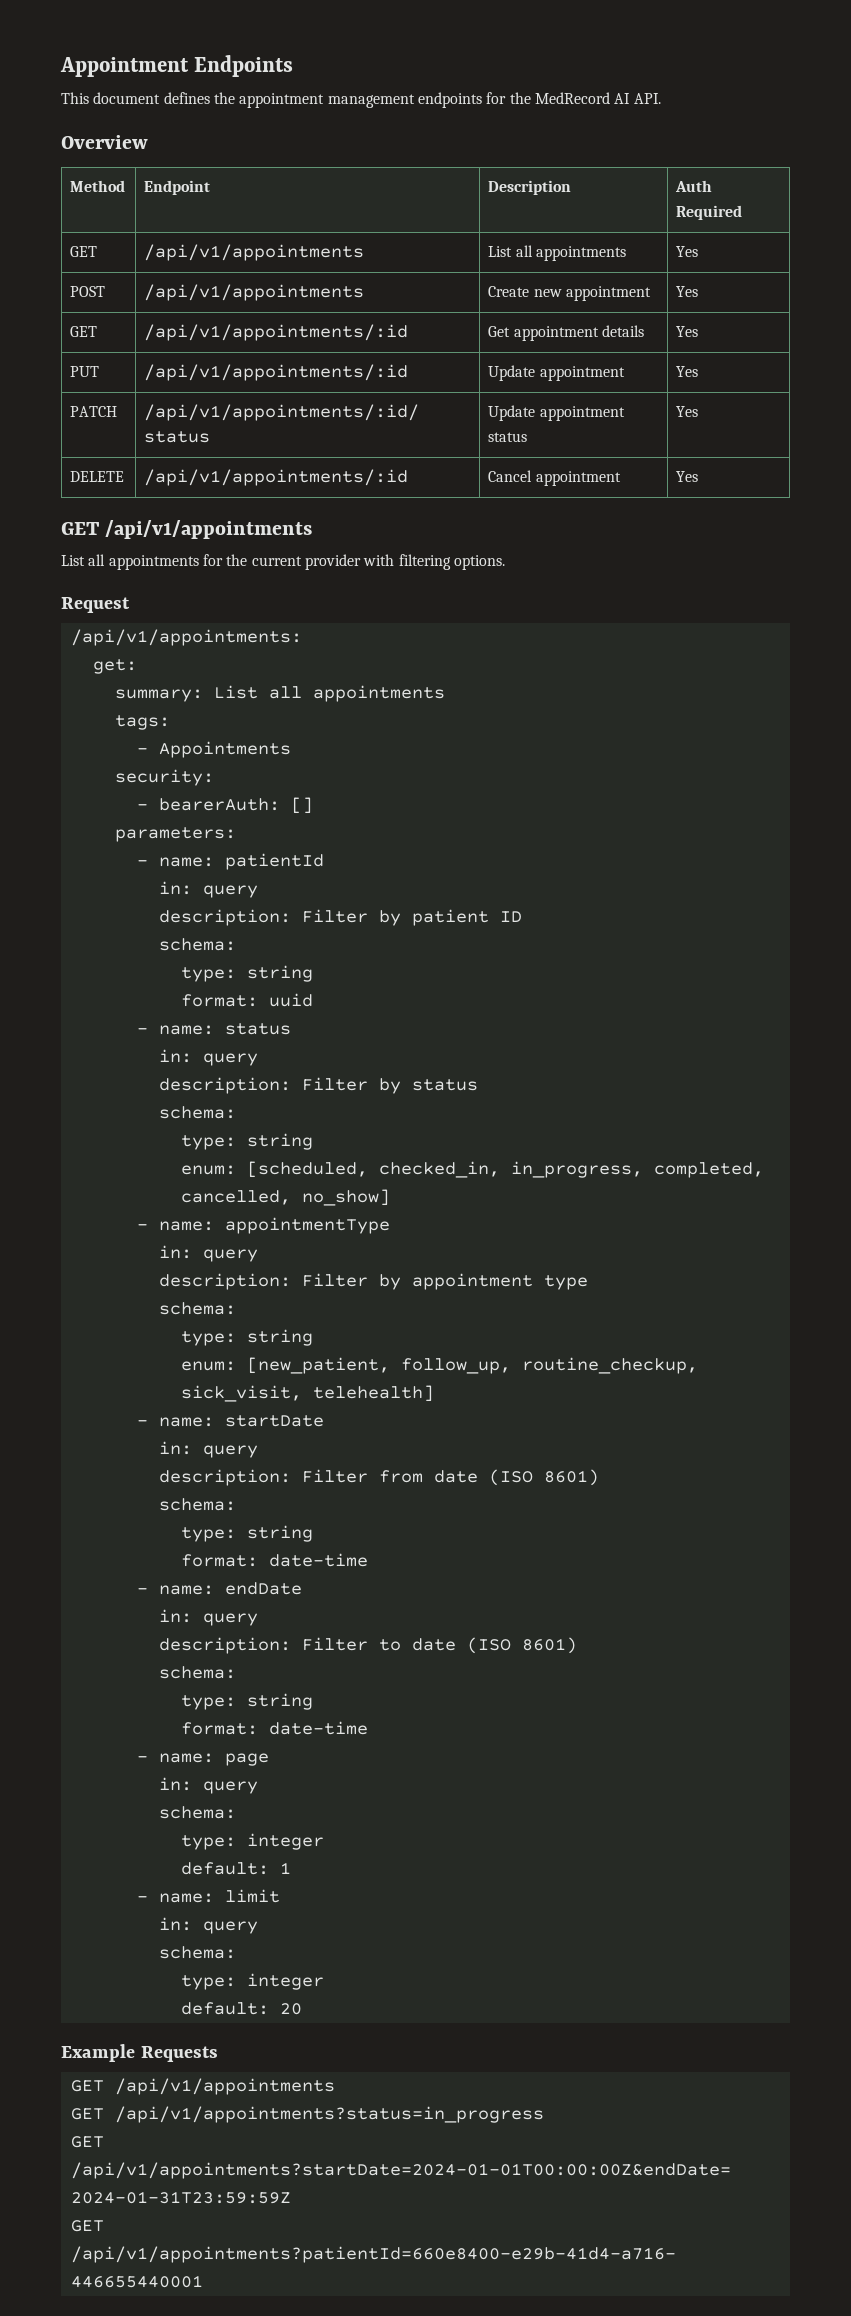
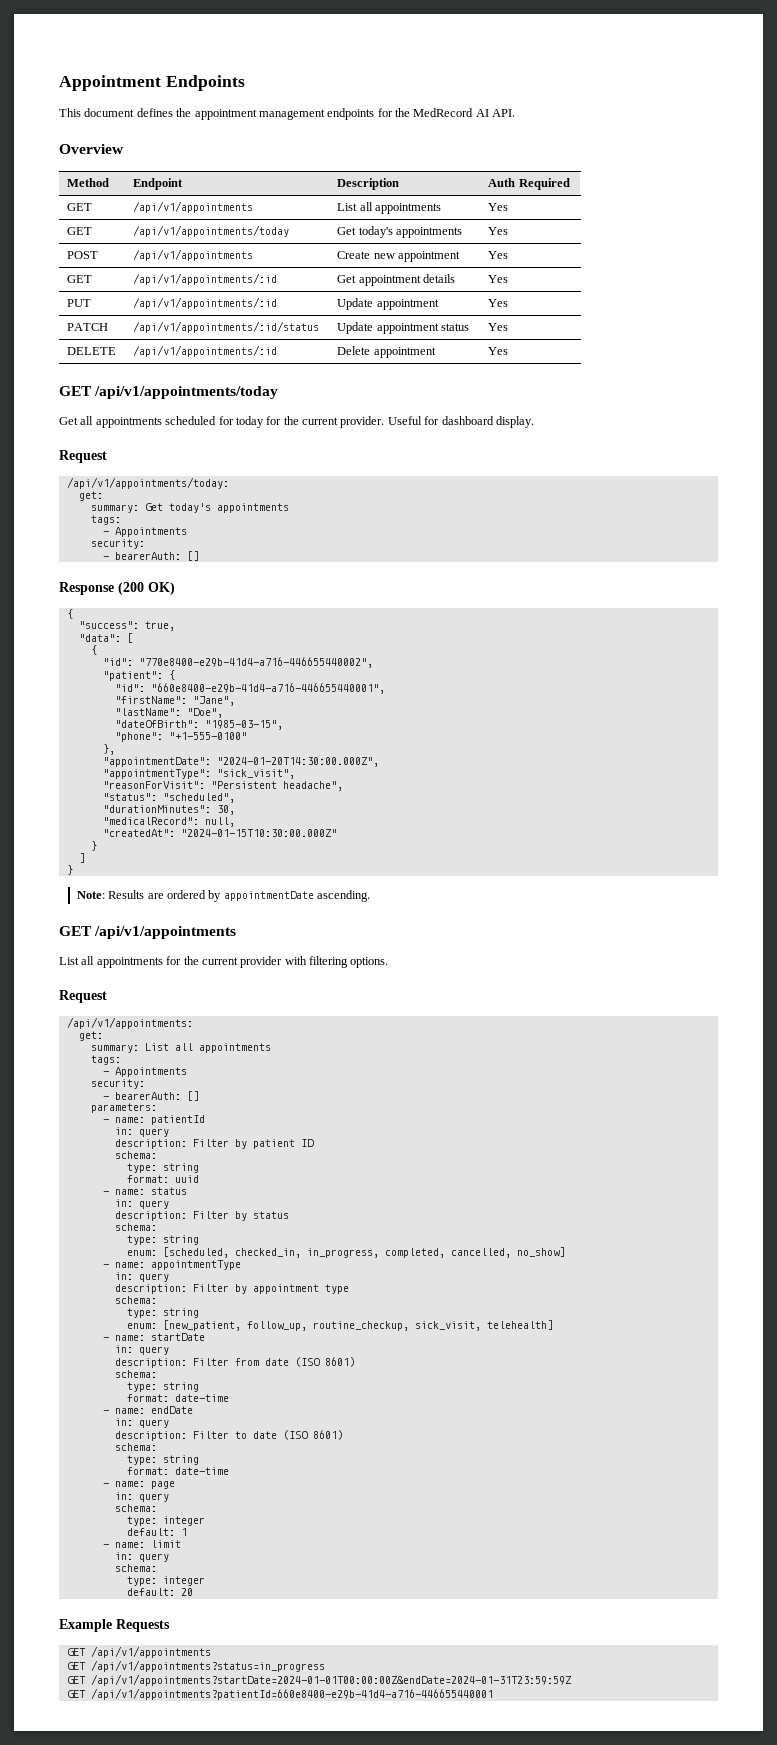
+ GET | /api/v1/appointments/today | Get today's appointments | Yes
- DELETE | /api/v1/appointments/:id | Cancel appointment | Yes
+ DELETE | /api/v1/appointments/:id | Delete appointment | Yes
+ GET /api/v1/appointments/today
+ Get all appointments scheduled for today for the current provider. Useful for dashboard display.
+ Request
+ /api/v1/appointments/today:
+ get:
+ summary: Get today's appointments
+ tags:
+ - Appointments
+ security:
+ - bearerAuth: []
+ Response (200 OK)
+ {
+ "success": true,
+ "data": [
+ {
+ "id": "770e8400-e29b-41d4-a716-446655440002",
+ "patient": {
+ "id": "660e8400-e29b-41d4-a716-446655440001",
+ "firstName": "Jane",
+ "lastName": "Doe",
+ "dateOfBirth": "1985-03-15",
+ "phone": "+1-555-0100"
+ },
+ "appointmentDate": "2024-01-20T14:30:00.000Z",
+ "appointmentType": "sick_visit",
+ "reasonForVisit": "Persistent headache",
+ "status": "scheduled",
+ "durationMinutes": 30,
+ "medicalRecord": null,
+ "createdAt": "2024-01-15T10:30:00.000Z"
+ }
+ ]
+ }
+ Note: Results are ordered by appointmentDate ascending.

